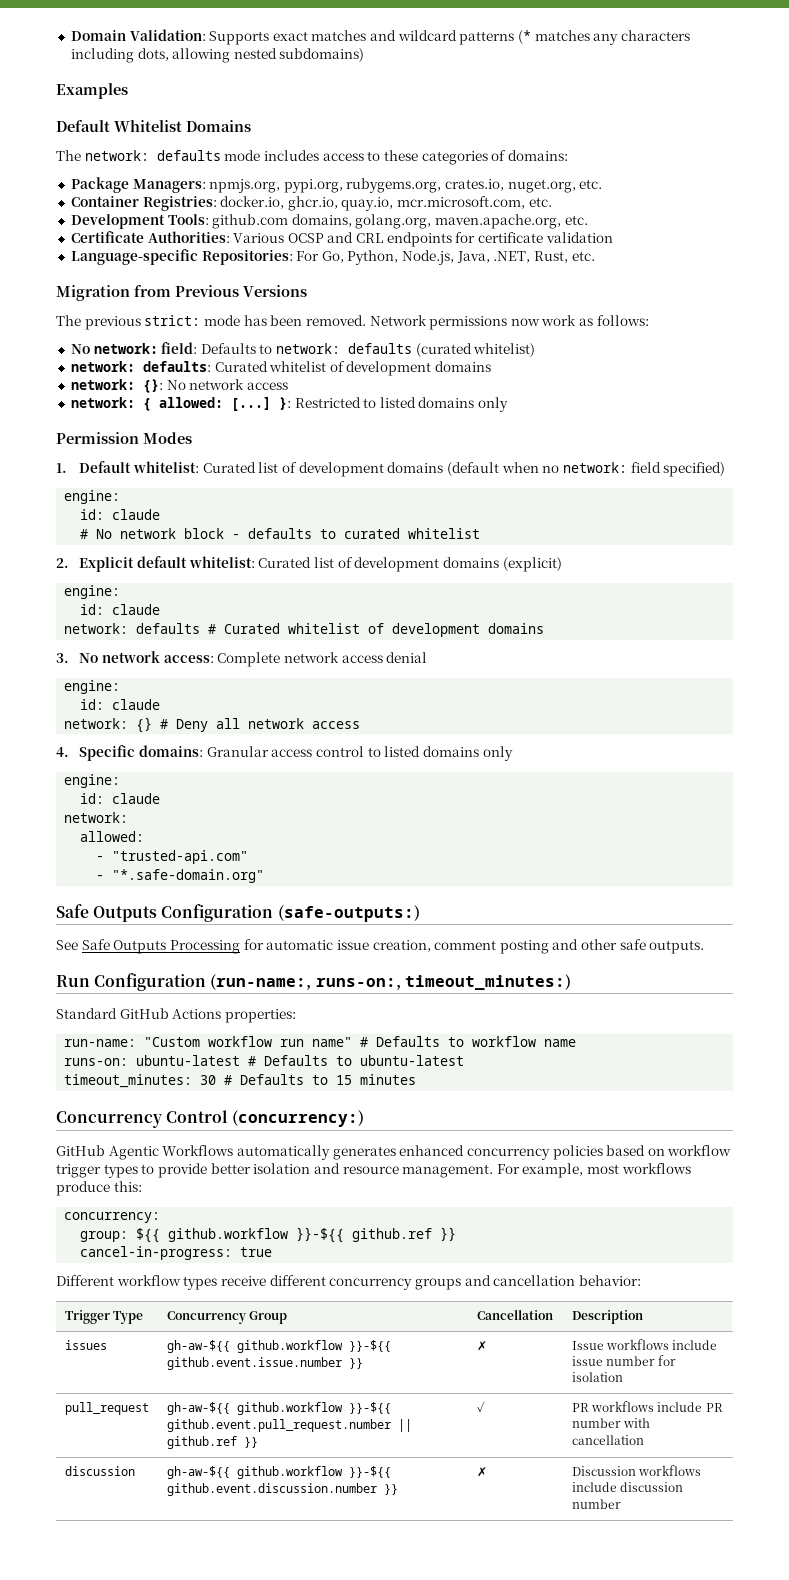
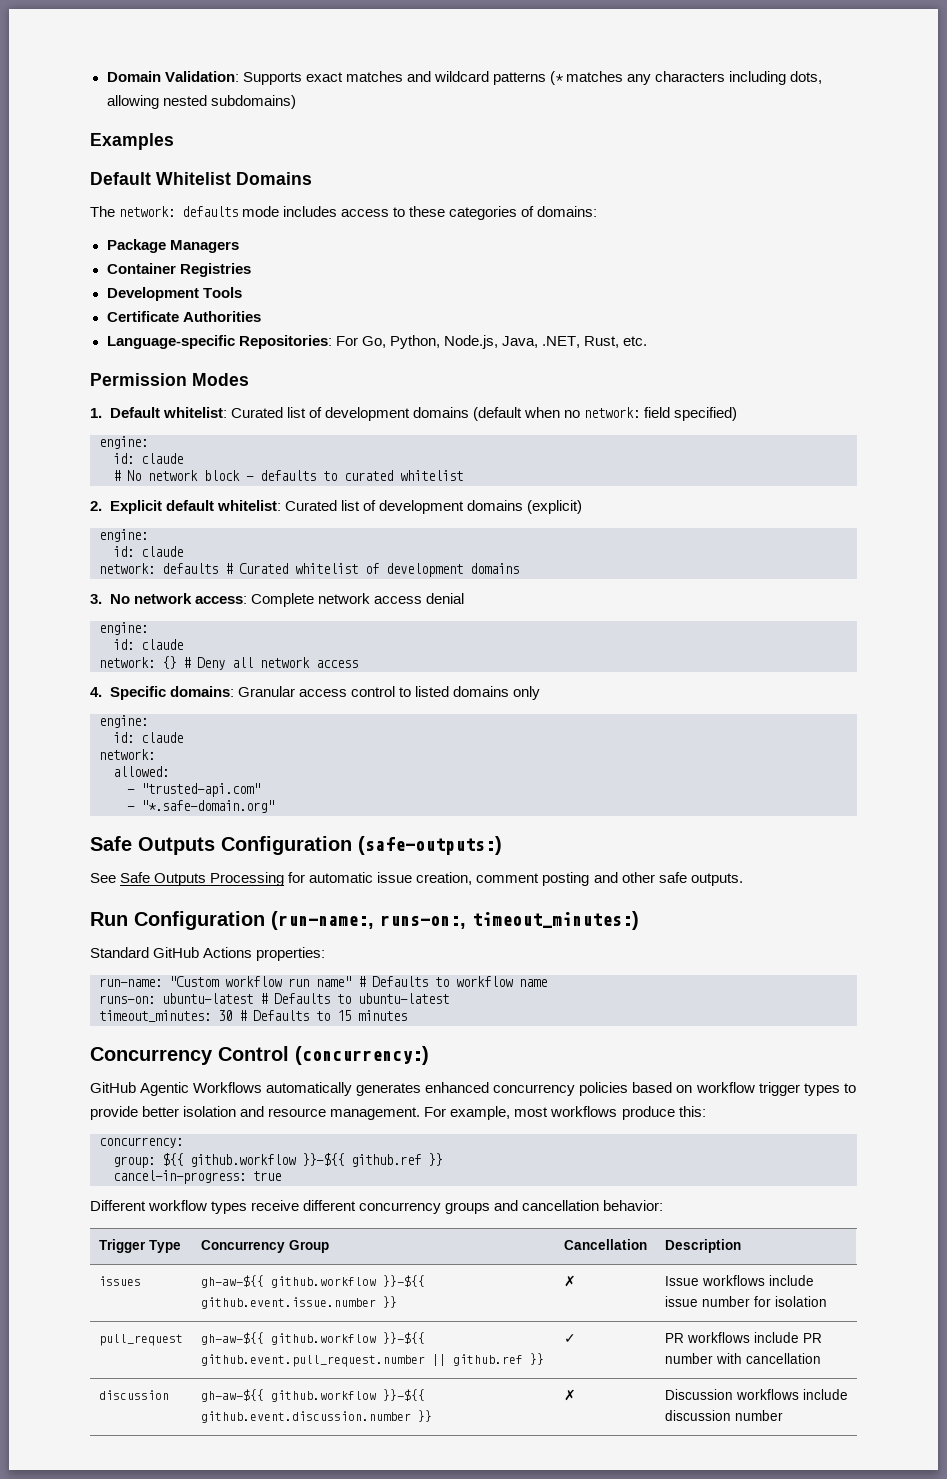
- Package Managers: npmjs.org, pypi.org, rubygems.org, crates.io, nuget.org, etc.
- Container Registries: docker.io, ghcr.io, quay.io, mcr.microsoft.com, etc.
- Development Tools: github.com domains, golang.org, maven.apache.org, etc.
- Certificate Authorities: Various OCSP and CRL endpoints for certificate validation
+ Package Managers
+ Container Registries
+ Development Tools
+ Certificate Authorities
- Migration from Previous Versions
- The previous strict: mode has been removed. Network permissions now work as follows:
- No network: field: Defaults to network: defaults (curated whitelist)
- network: defaults: Curated whitelist of development domains
- network: {}: No network access
- network: { allowed: [...] }: Restricted to listed domains only

